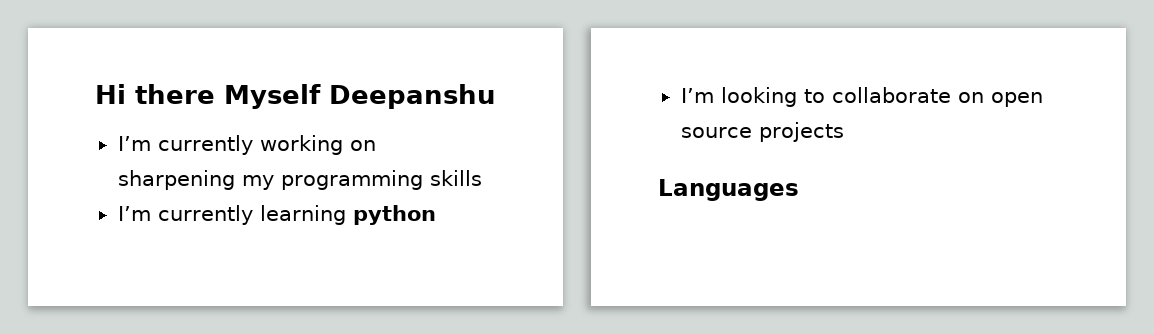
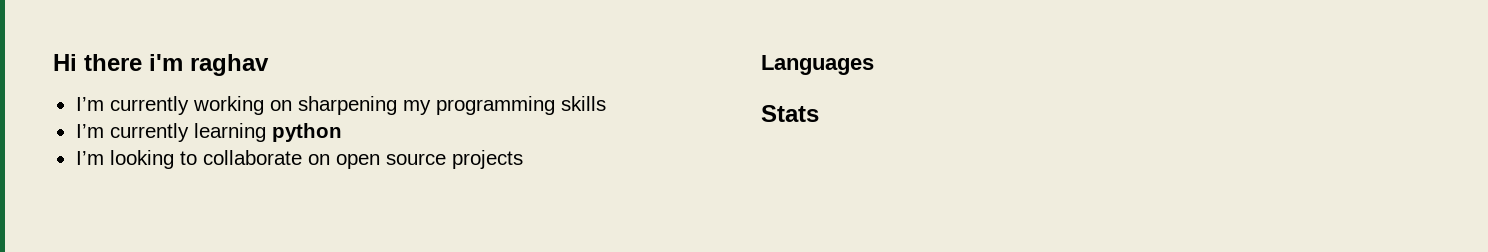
- Hi there Myself Deepanshu
+ Hi there i'm raghav
+ Stats

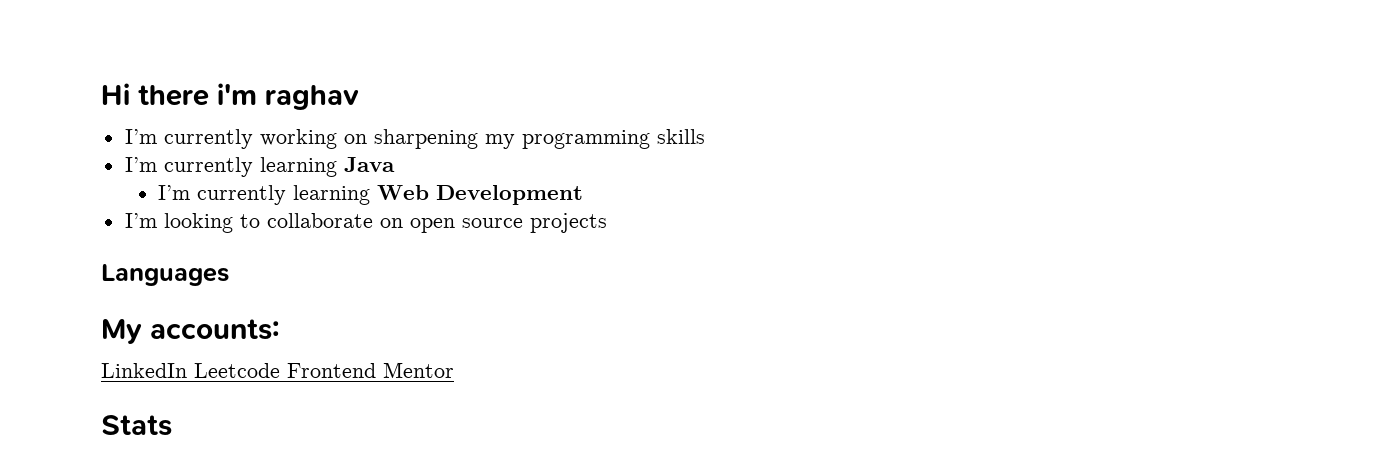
- I’m currently learning python
+ I’m currently learning Java
+ I’m currently learning Web Development
+ My accounts:
+ LinkedIn Leetcode Frontend Mentor

